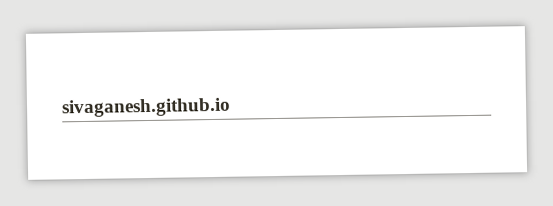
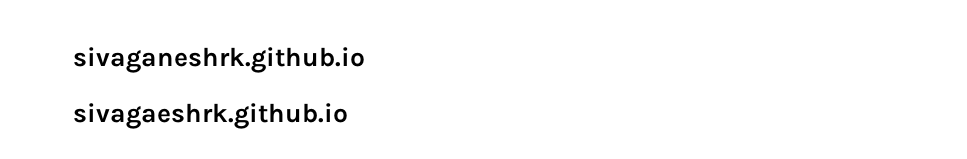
- sivaganesh.github.io
+ sivaganeshrk.github.io
+ sivagaeshrk.github.io

